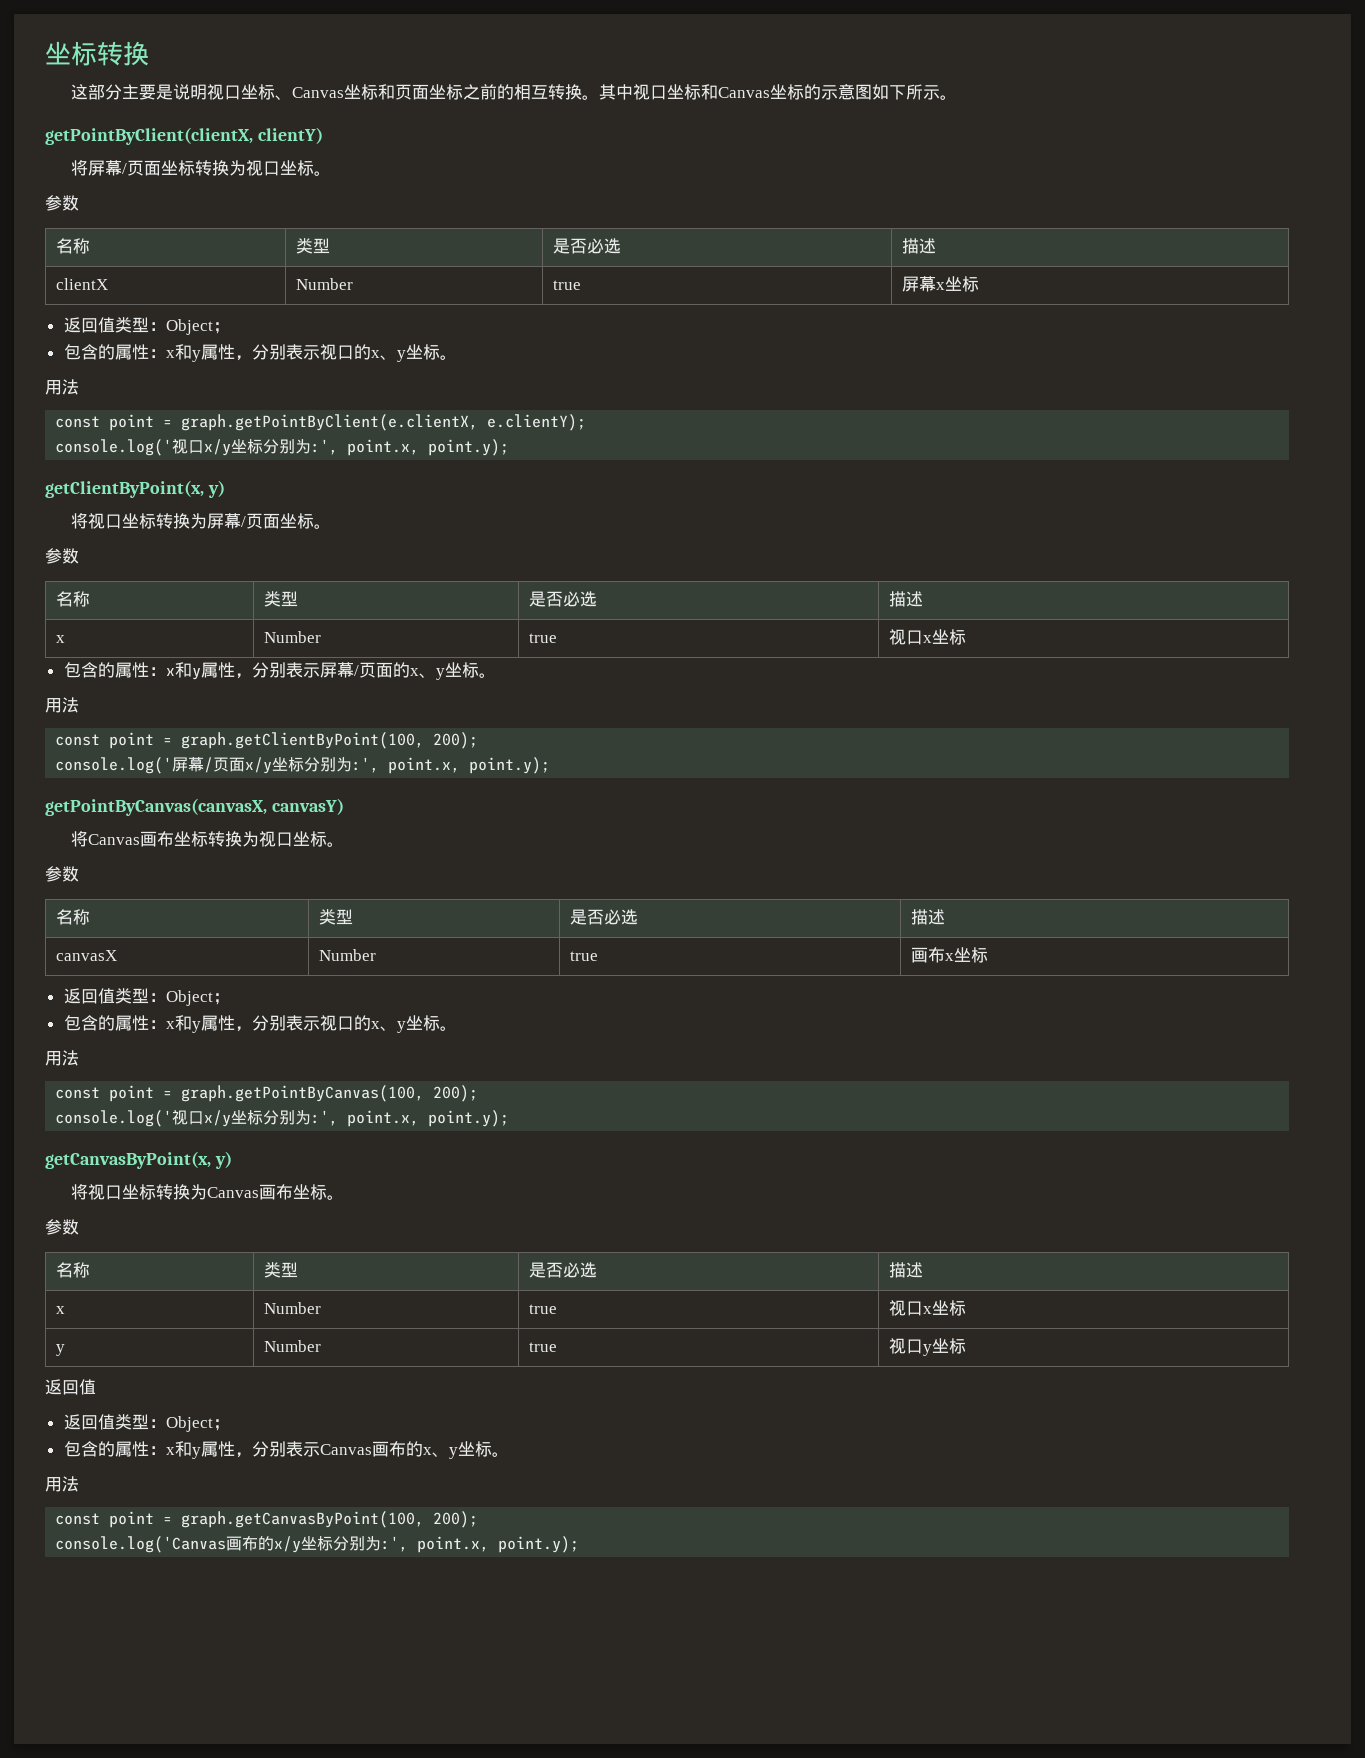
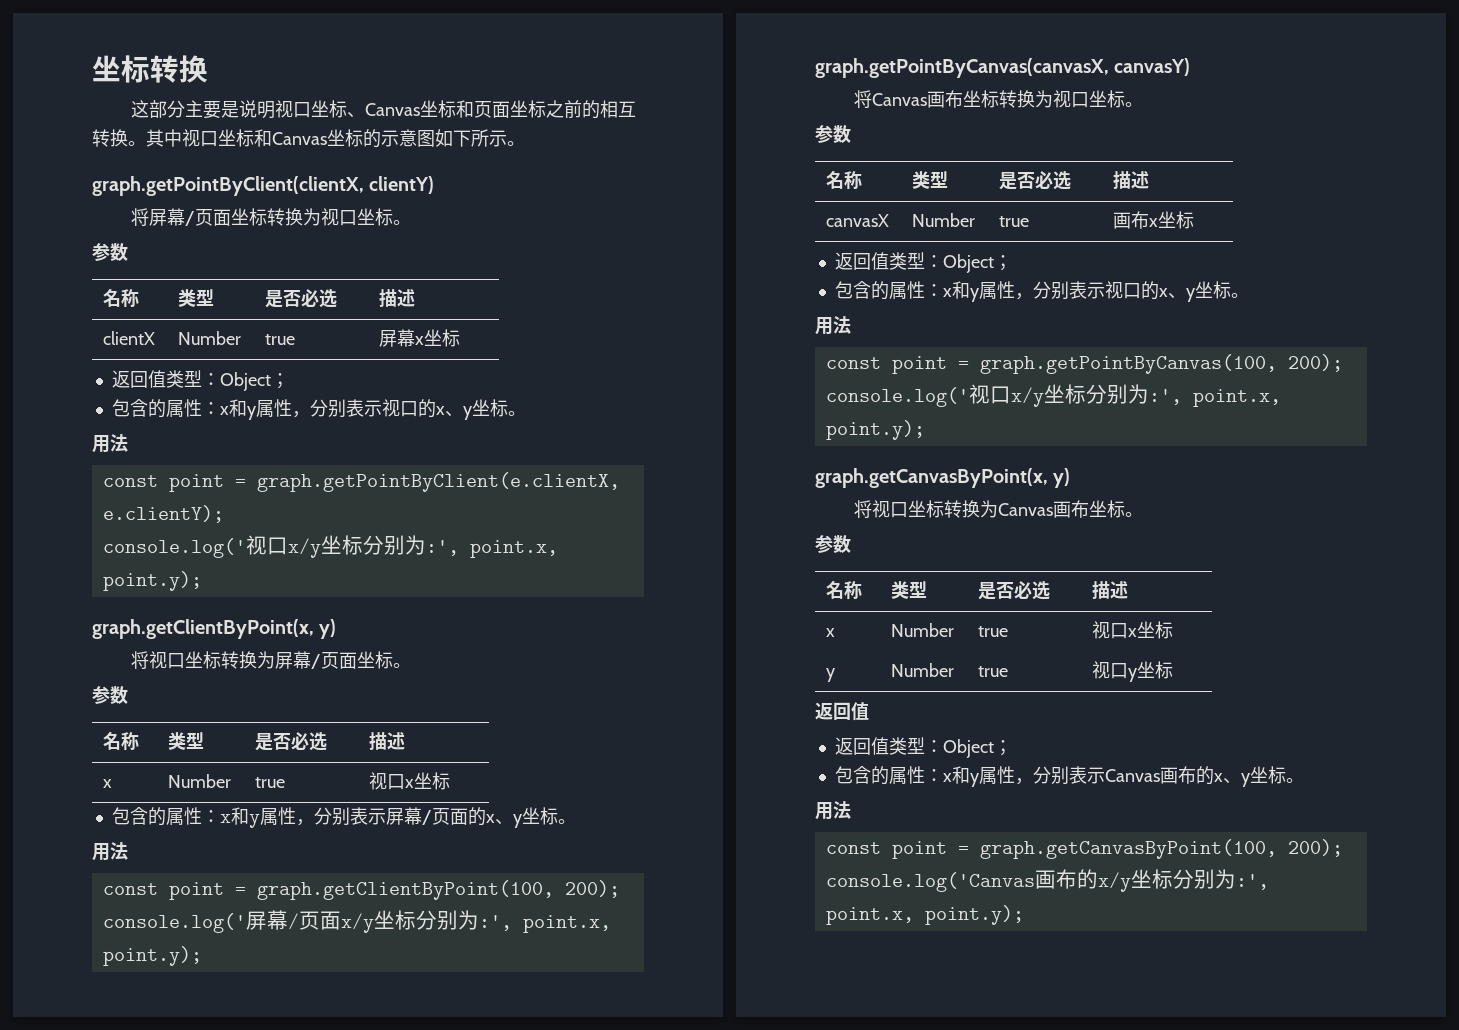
- getPointByClient(clientX, clientY)
+ graph.getPointByClient(clientX, clientY)
- getClientByPoint(x, y)
+ graph.getClientByPoint(x, y)
- getPointByCanvas(canvasX, canvasY)
+ graph.getPointByCanvas(canvasX, canvasY)
- getCanvasByPoint(x, y)
+ graph.getCanvasByPoint(x, y)

